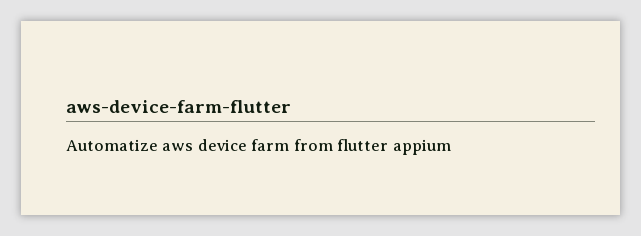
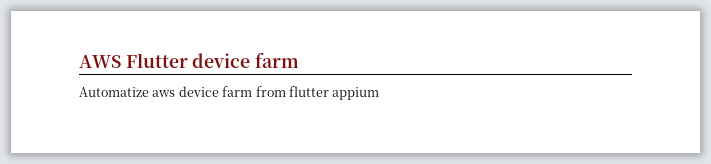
- aws-device-farm-flutter
+ AWS Flutter device farm

